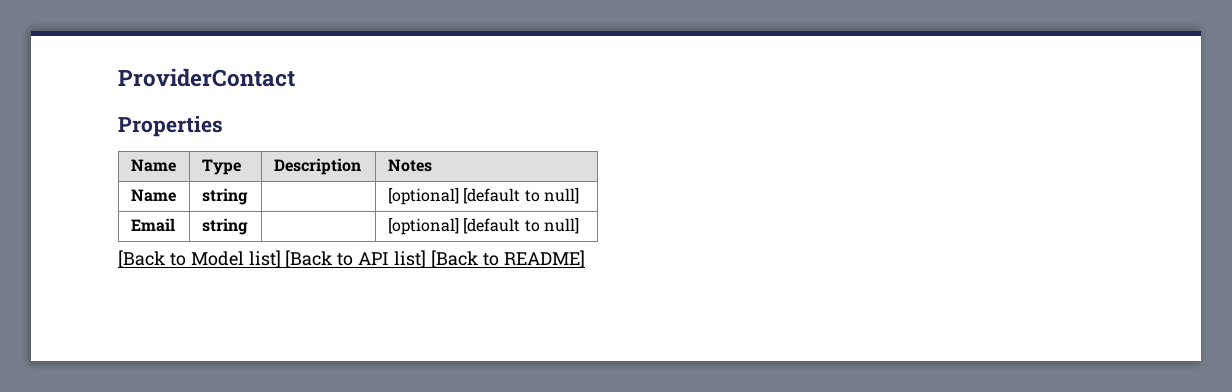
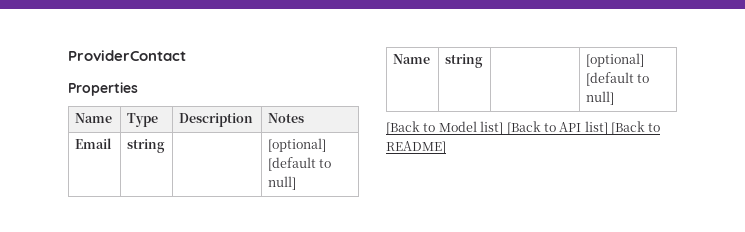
+ Email | string | | [optional] [default to null]
  Name | string | | [optional] [default to null]
- Email | string | | [optional] [default to null]

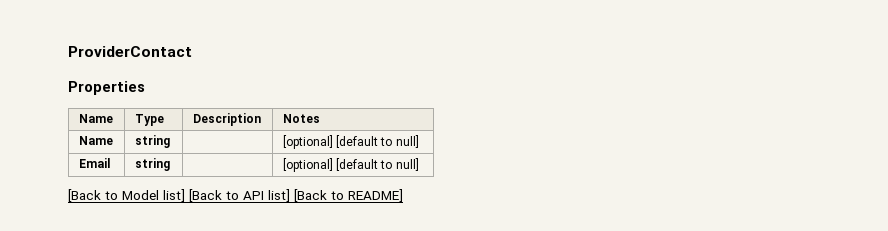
+ Name | string | | [optional] [default to null]
  Email | string | | [optional] [default to null]
- Name | string | | [optional] [default to null]

